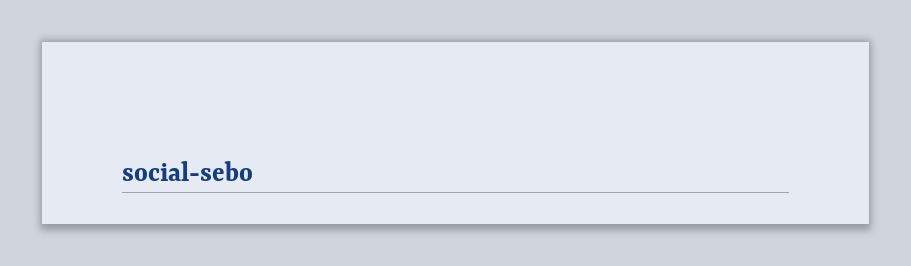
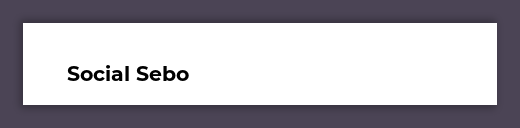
- social-sebo
+ Social Sebo

